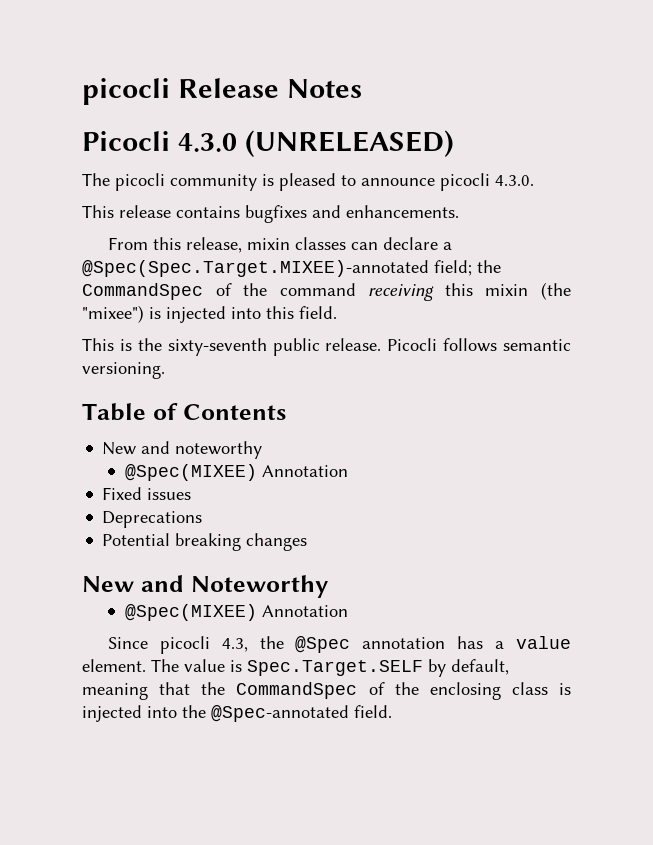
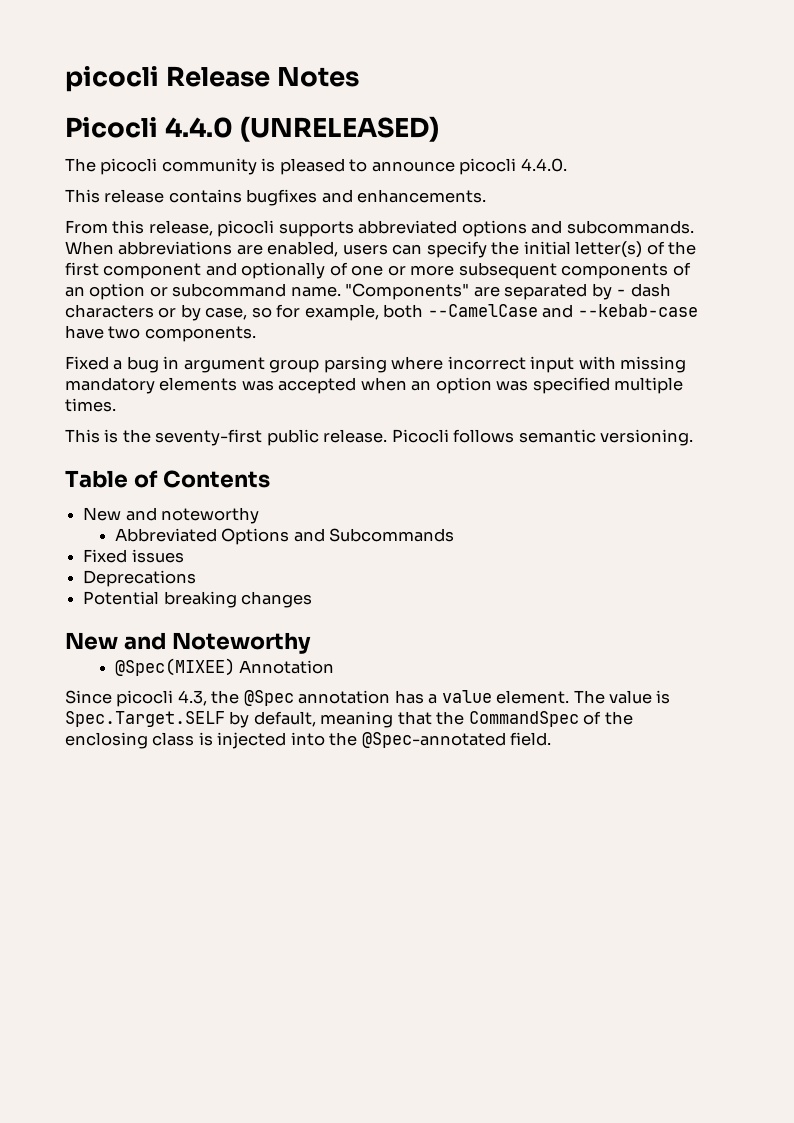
- Picocli 4.3.0 (UNRELEASED)
+ Picocli 4.4.0 (UNRELEASED)
- The picocli community is pleased to announce picocli 4.3.0.
+ The picocli community is pleased to announce picocli 4.4.0.
- From this release, mixin classes can declare a @Spec(Spec.Target.MIXEE)-annotated field; the CommandSpec of the command receiving this mixin (the "mixee") is injected into this field.
+ From this release, picocli supports abbreviated options and subcommands. When abbreviations are enabled, users can specify the initial letter(s) of the first component and optionally of one or more subsequent components of an option or subcommand name. "Components" are separated by - dash characters or by case, so for example, both --CamelCase and --kebab-case have two components.
+ Fixed a bug in argument group parsing where incorrect input with missing mandatory elements was accepted when an option was specified multiple times.
- This is the sixty-seventh public release.
+ This is the seventy-first public release.
  New and noteworthy
- @Spec(MIXEE) Annotation
+ Abbreviated Options and Subcommands

